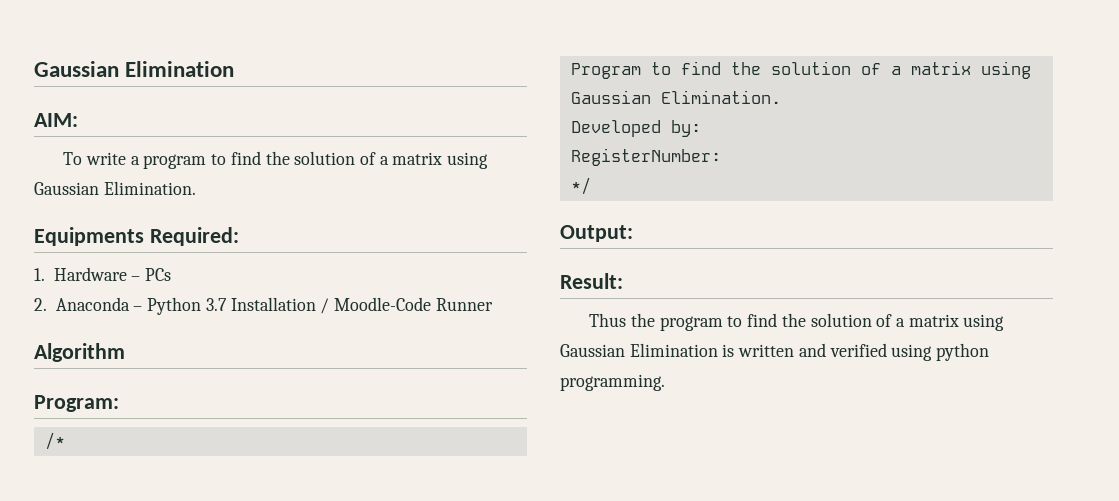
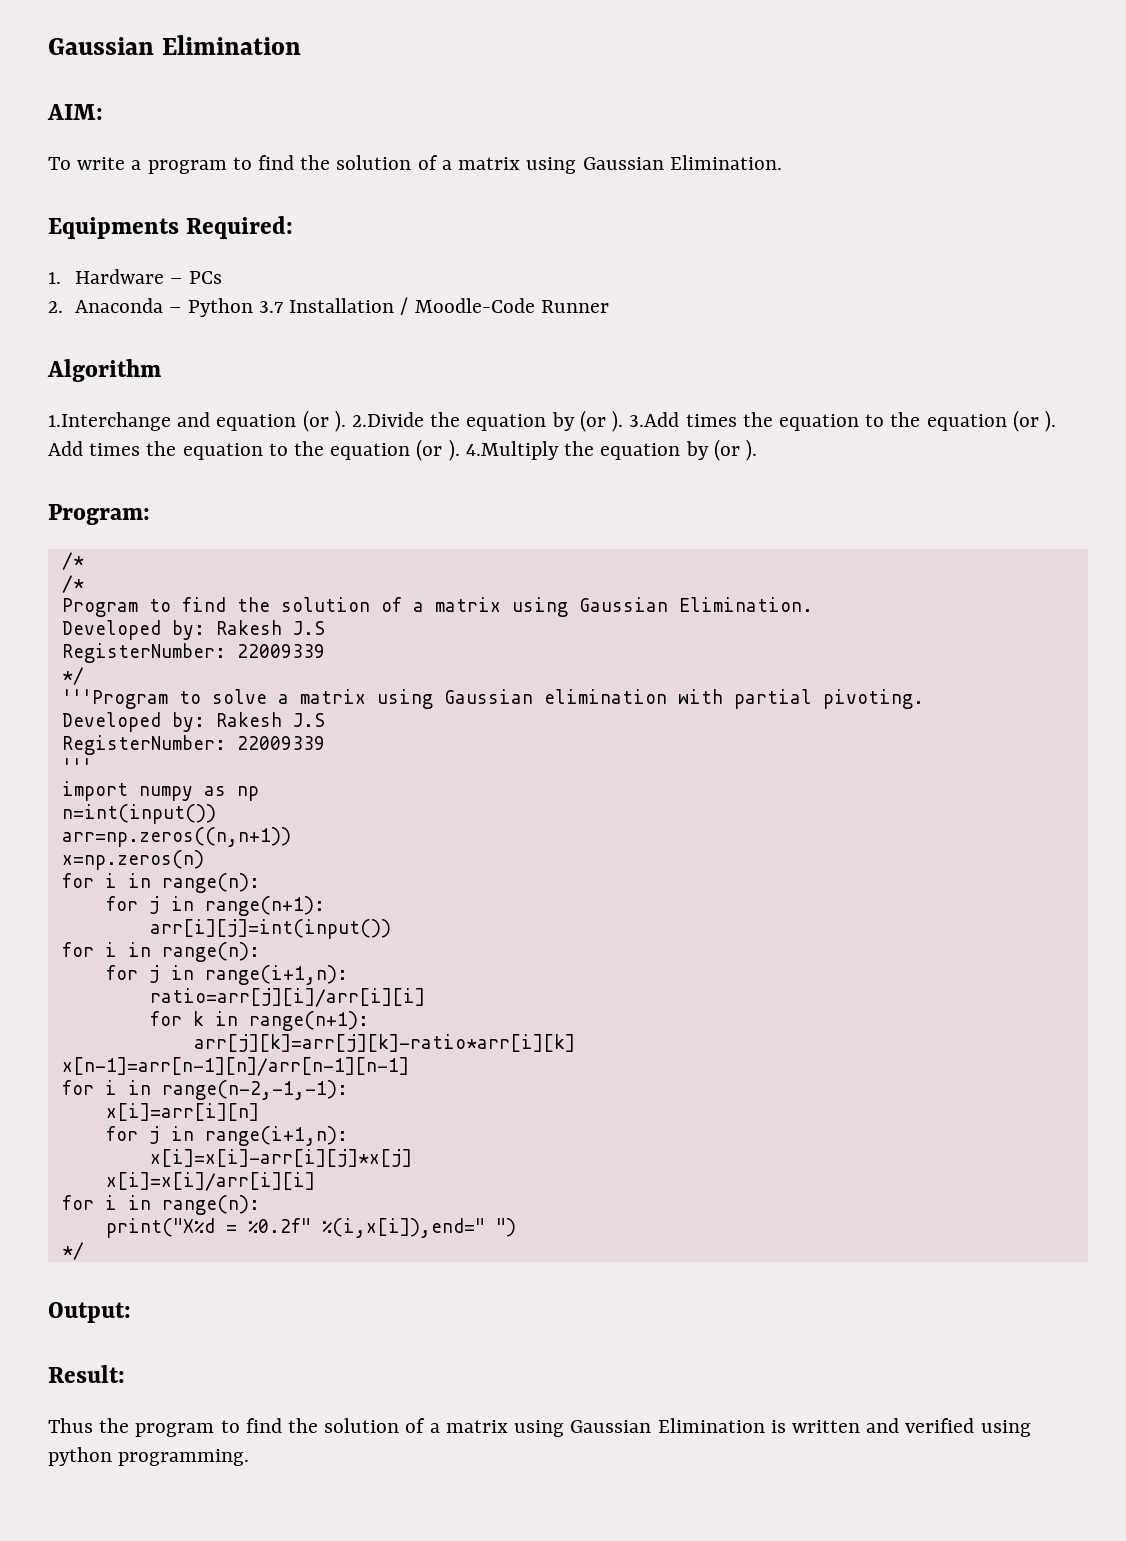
+ 1.Interchange and equation (or ). 2.Divide the equation by (or ). 3.Add times the equation to the equation (or ). Add times the equation to the equation (or ). 4.Multiply the equation by (or ).
  Program:
+ /*
  Program to find the solution of a matrix using Gaussian Elimination.
- Developed by:
- RegisterNumber:
+ Developed by: Rakesh J.S
+ RegisterNumber: 22009339
+ */
+ '''Program to solve a matrix using Gaussian elimination with partial pivoting.
+ Developed by: Rakesh J.S
+ RegisterNumber: 22009339
+ '''
+ import numpy as np
+ n=int(input())
+ arr=np.zeros((n,n+1))
+ x=np.zeros(n)
+ for i in range(n):
+ for j in range(n+1):
+ arr[i][j]=int(input())
+ for i in range(n):
+ for j in range(i+1,n):
+ ratio=arr[j][i]/arr[i][i]
+ for k in range(n+1):
+ arr[j][k]=arr[j][k]-ratio*arr[i][k]
+ x[n-1]=arr[n-1][n]/arr[n-1][n-1]
+ for i in range(n-2,-1,-1):
+ x[i]=arr[i][n]
+ for j in range(i+1,n):
+ x[i]=x[i]-arr[i][j]*x[j]
+ x[i]=x[i]/arr[i][i]
+ for i in range(n):
+ print("X%d = %0.2f" %(i,x[i]),end=" ")

